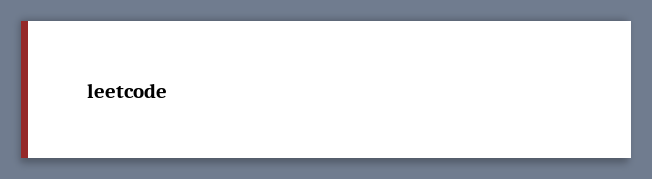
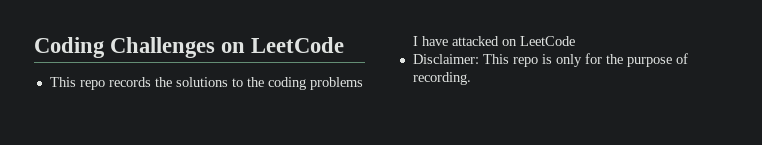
- leetcode
+ Coding Challenges on LeetCode
+ This repo records the solutions to the coding problems I have attacked on LeetCode
+ Disclaimer: This repo is only for the purpose of recording.

